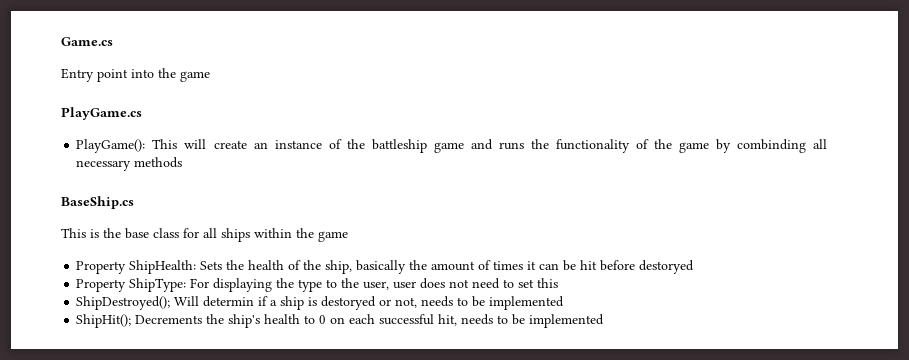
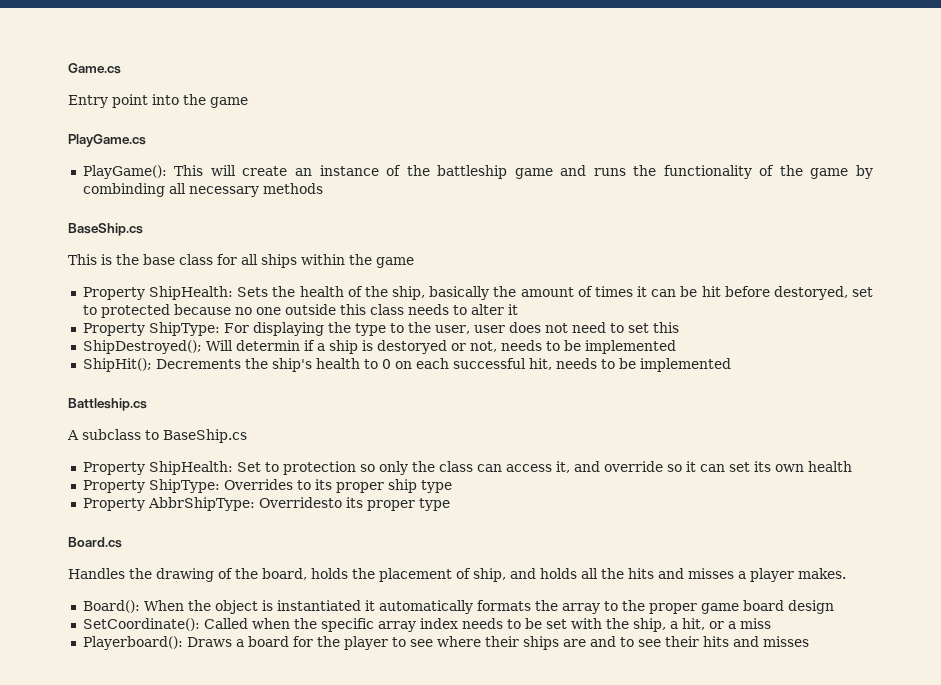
- Property ShipHealth: Sets the health of the ship, basically the amount of times it can be hit before destoryed
+ Property ShipHealth: Sets the health of the ship, basically the amount of times it can be hit before destoryed, set to protected because no one outside this class needs to alter it
+ Battleship.cs
+ A subclass to BaseShip.cs
+ Property ShipHealth: Set to protection so only the class can access it, and override so it can set its own health
+ Property ShipType: Overrides to its proper ship type
+ Property AbbrShipType: Overridesto its proper type
+ Board.cs
+ Handles the drawing of the board, holds the placement of ship, and holds all the hits and misses a player makes.
+ Board(): When the object is instantiated it automatically formats the array to the proper game board design
+ SetCoordinate(): Called when the specific array index needs to be set with the ship, a hit, or a miss
+ Playerboard(): Draws a board for the player to see where their ships are and to see their hits and misses

